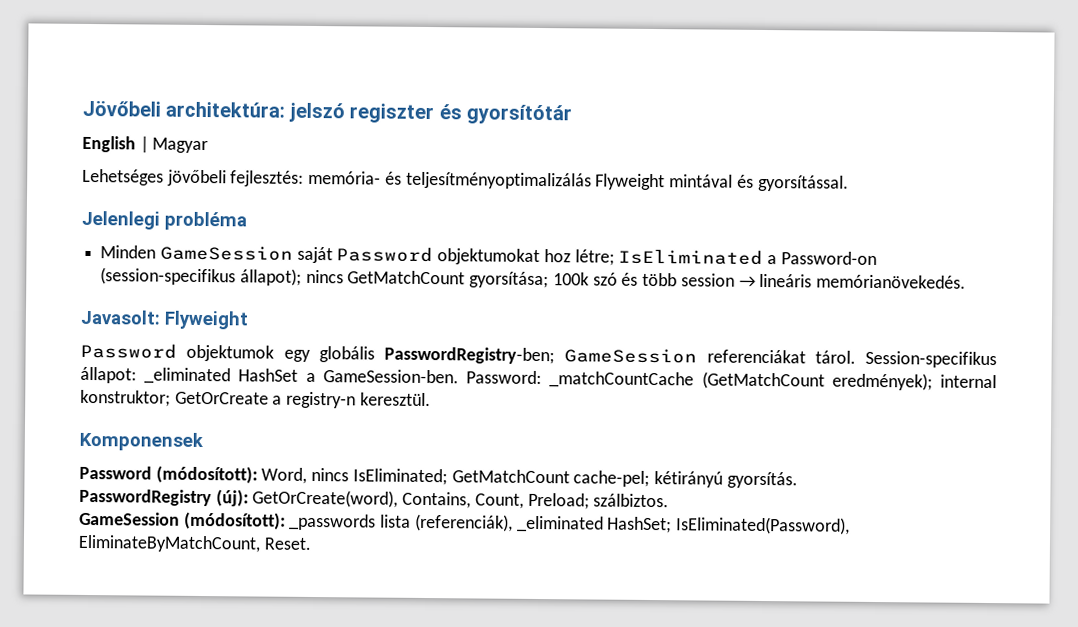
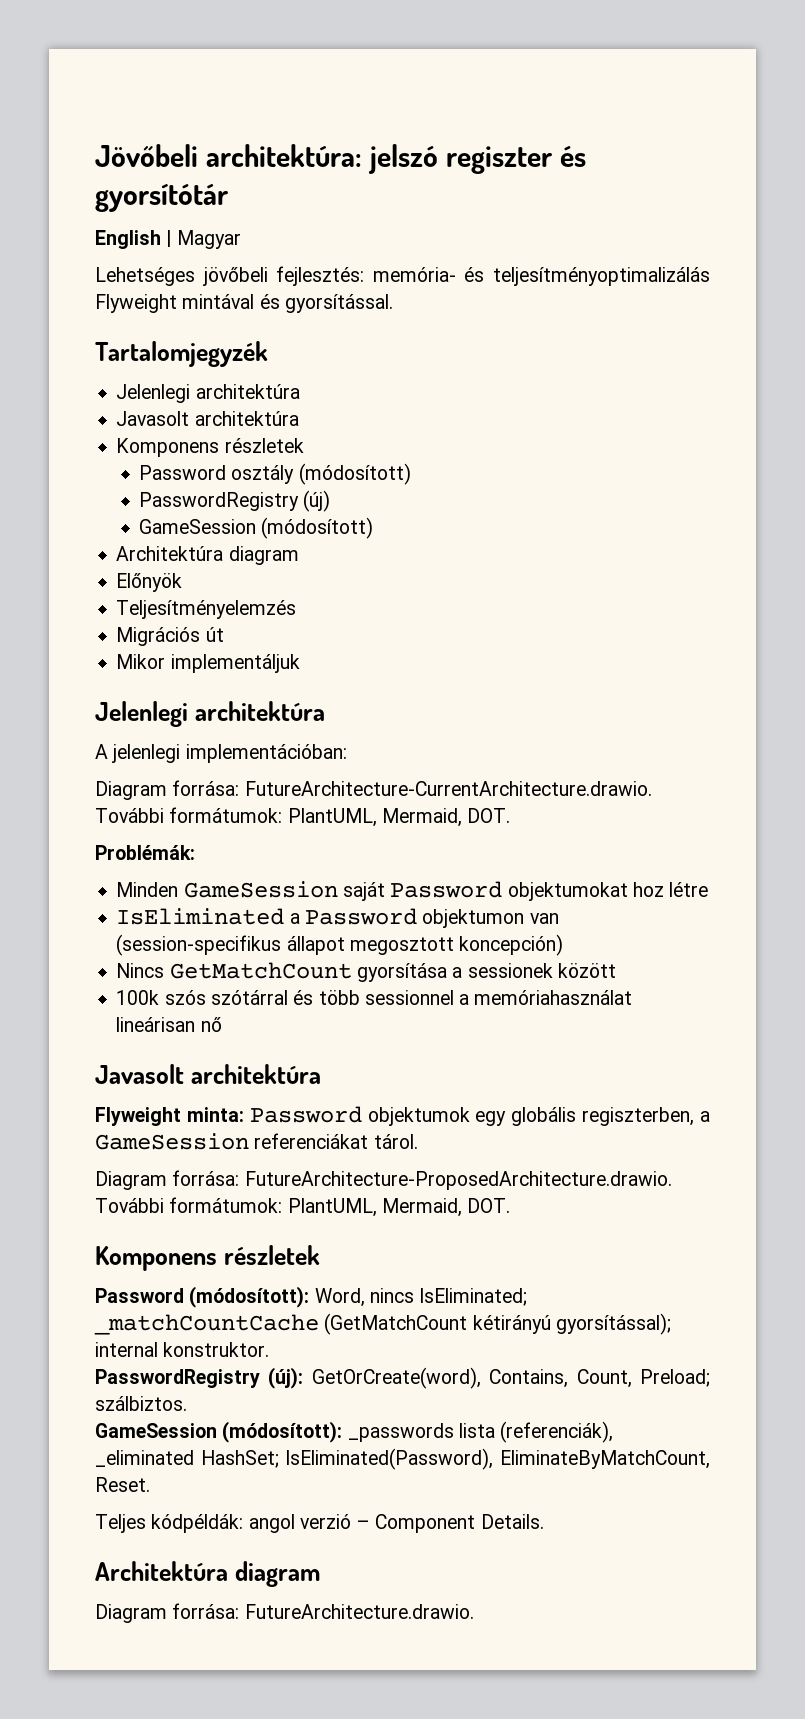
- Jelenlegi probléma
+ Tartalomjegyzék
+ Jelenlegi architektúra
+ Javasolt architektúra
+ Komponens részletek
+ Password osztály (módosított)
+ PasswordRegistry (új)
+ GameSession (módosított)
+ Architektúra diagram
+ Előnyök
+ Teljesítményelemzés
+ Migrációs út
+ Mikor implementáljuk
+ Jelenlegi architektúra
+ A jelenlegi implementációban:
+ Diagram forrása: FutureArchitecture-CurrentArchitecture.drawio. További formátumok: PlantUML, Mermaid, DOT.
+ Problémák:
- Minden GameSession saját Password objektumokat hoz létre; IsEliminated a Password-on (session-specifikus állapot); nincs GetMatchCount gyorsítása; 100k szó és több session → lineáris memórianövekedés.
- Javasolt: Flyweight
- Password objektumok egy globális PasswordRegistry-ben; GameSession referenciákat tárol. Session-specifikus állapot: _eliminated HashSet a GameSession-ben. Password: _matchCountCache (GetMatchCount eredmények); internal konstruktor; GetOrCreate a registry-n keresztül.
- Komponensek
+ Minden GameSession saját Password objektumokat hoz létre
+ IsEliminated a Password objektumon van (session-specifikus állapot megosztott koncepción)
+ Nincs GetMatchCount gyorsítása a sessionek között
+ 100k szós szótárral és több sessionnel a memóriahasználat lineárisan nő
+ Javasolt architektúra
+ Flyweight minta: Password objektumok egy globális regiszterben, a GameSession referenciákat tárol.
+ Diagram forrása: FutureArchitecture-ProposedArchitecture.drawio. További formátumok: PlantUML, Mermaid, DOT.
+ Komponens részletek
- Password (módosított): Word, nincs IsEliminated; GetMatchCount cache-pel; kétirányú gyorsítás.
+ Password (módosított): Word, nincs IsEliminated; _matchCountCache (GetMatchCount kétirányú gyorsítással); internal konstruktor.
+ Teljes kódpéldák: angol verzió – Component Details.
+ Architektúra diagram
+ Diagram forrása: FutureArchitecture.drawio.

